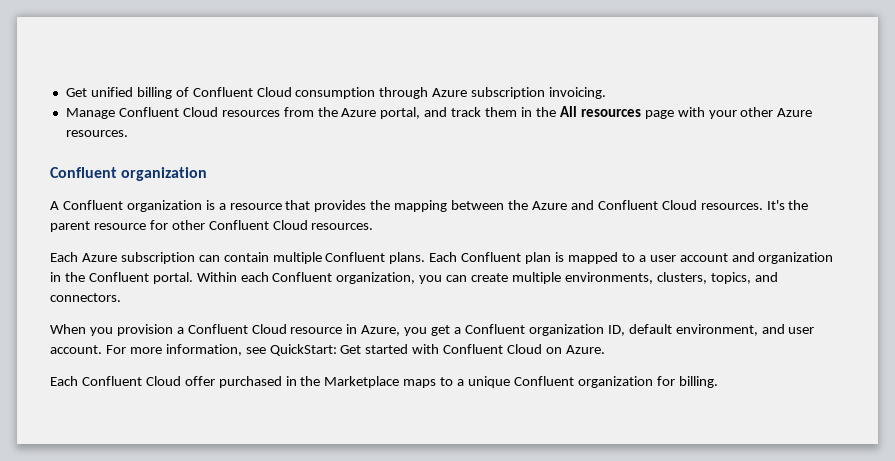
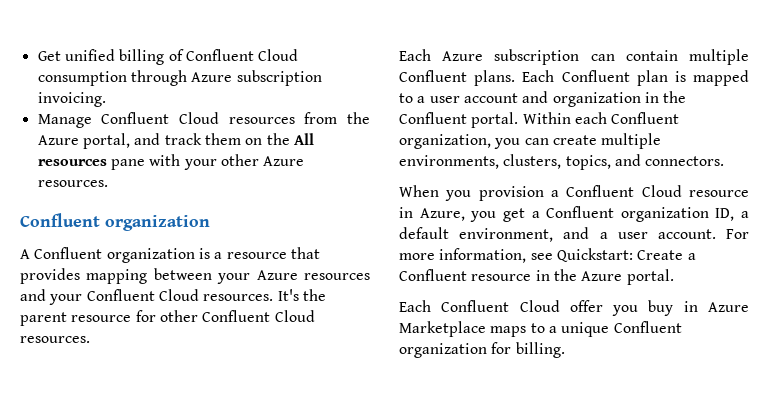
- Manage Confluent Cloud resources from the Azure portal, and track them in the All resources page with your other Azure resources.
+ Manage Confluent Cloud resources from the Azure portal, and track them on the All resources pane with your other Azure resources.
- A Confluent organization is a resource that provides the mapping between the Azure and Confluent Cloud resources.
+ A Confluent organization is a resource that provides mapping between your Azure resources and your Confluent Cloud resources.
- When you provision a Confluent Cloud resource in Azure, you get a Confluent organization ID, default environment, and user account.
+ When you provision a Confluent Cloud resource in Azure, you get a Confluent organization ID, a default environment, and a user account.
- For more information, see QuickStart: Get started with Confluent Cloud on Azure.
+ For more information, see Quickstart: Create a Confluent resource in the Azure portal.
- Each Confluent Cloud offer purchased in the Marketplace maps to a unique Confluent organization for billing.
+ Each Confluent Cloud offer you buy in Azure Marketplace maps to a unique Confluent organization for billing.

